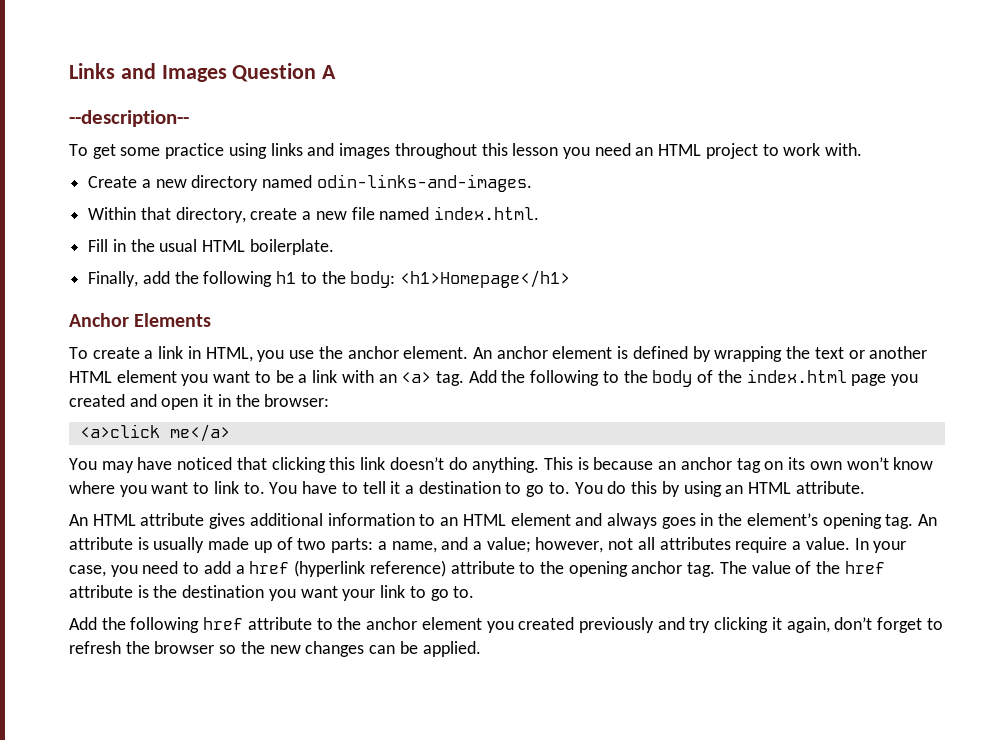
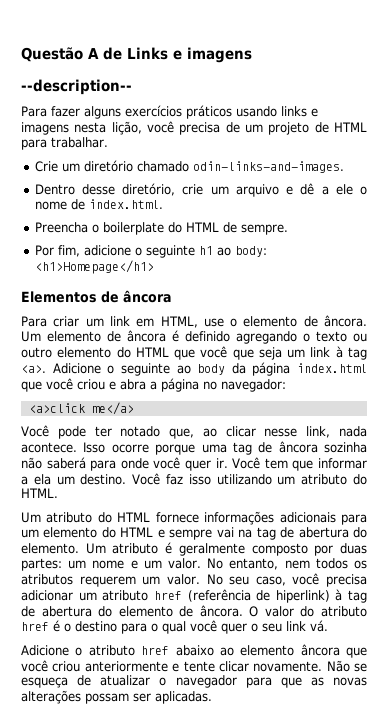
- Links and Images Question A
+ Questão A de Links e imagens
  --description--
- To get some practice using links and images throughout this lesson you need an HTML project to work with.
- Create a new directory named odin-links-and-images.
- Within that directory, create a new file named index.html.
- Fill in the usual HTML boilerplate.
- Finally, add the following h1 to the body: <h1>Homepage</h1>
- Anchor Elements
- To create a link in HTML, you use the anchor element. An anchor element is defined by wrapping the text or another HTML element you want to be a link with an <a> tag. Add the following to the body of the index.html page you created and open it in the browser:
+ Para fazer alguns exercícios práticos usando links e imagens nesta lição, você precisa de um projeto de HTML para trabalhar.
+ Crie um diretório chamado odin-links-and-images.
+ Dentro desse diretório, crie um arquivo e dê a ele o nome de index.html.
+ Preencha o boilerplate do HTML de sempre.
+ Por fim, adicione o seguinte h1 ao body: <h1>Homepage</h1>
+ Elementos de âncora
+ Para criar um link em HTML, use o elemento de âncora. Um elemento de âncora é definido agregando o texto ou outro elemento do HTML que você que seja um link à tag <a>. Adicione o seguinte ao body da página index.html que você criou e abra a página no navegador:
  <a>click me</a>
- You may have noticed that clicking this link doesn’t do anything. This is because an anchor tag on its own won’t know where you want to link to. You have to tell it a destination to go to. You do this by using an HTML attribute.
- An HTML attribute gives additional information to an HTML element and always goes in the element’s opening tag. An attribute is usually made up of two parts: a name, and a value; however, not all attributes require a value. In your case, you need to add a href (hyperlink reference) attribute to the opening anchor tag. The value of the href attribute is the destination you want your link to go to.
- Add the following href attribute to the anchor element you created previously and try clicking it again, don’t forget to refresh the browser so the new changes can be applied.
+ Você pode ter notado que, ao clicar nesse link, nada acontece. Isso ocorre porque uma tag de âncora sozinha não saberá para onde você quer ir. Você tem que informar a ela um destino. Você faz isso utilizando um atributo do HTML.
+ Um atributo do HTML fornece informações adicionais para um elemento do HTML e sempre vai na tag de abertura do elemento. Um atributo é geralmente composto por duas partes: um nome e um valor. No entanto, nem todos os atributos requerem um valor. No seu caso, você precisa adicionar um atributo href (referência de hiperlink) à tag de abertura do elemento de âncora. O valor do atributo href é o destino para o qual você quer o seu link vá.
+ Adicione o atributo href abaixo ao elemento âncora que você criou anteriormente e tente clicar novamente. Não se esqueça de atualizar o navegador para que as novas alterações possam ser aplicadas.

